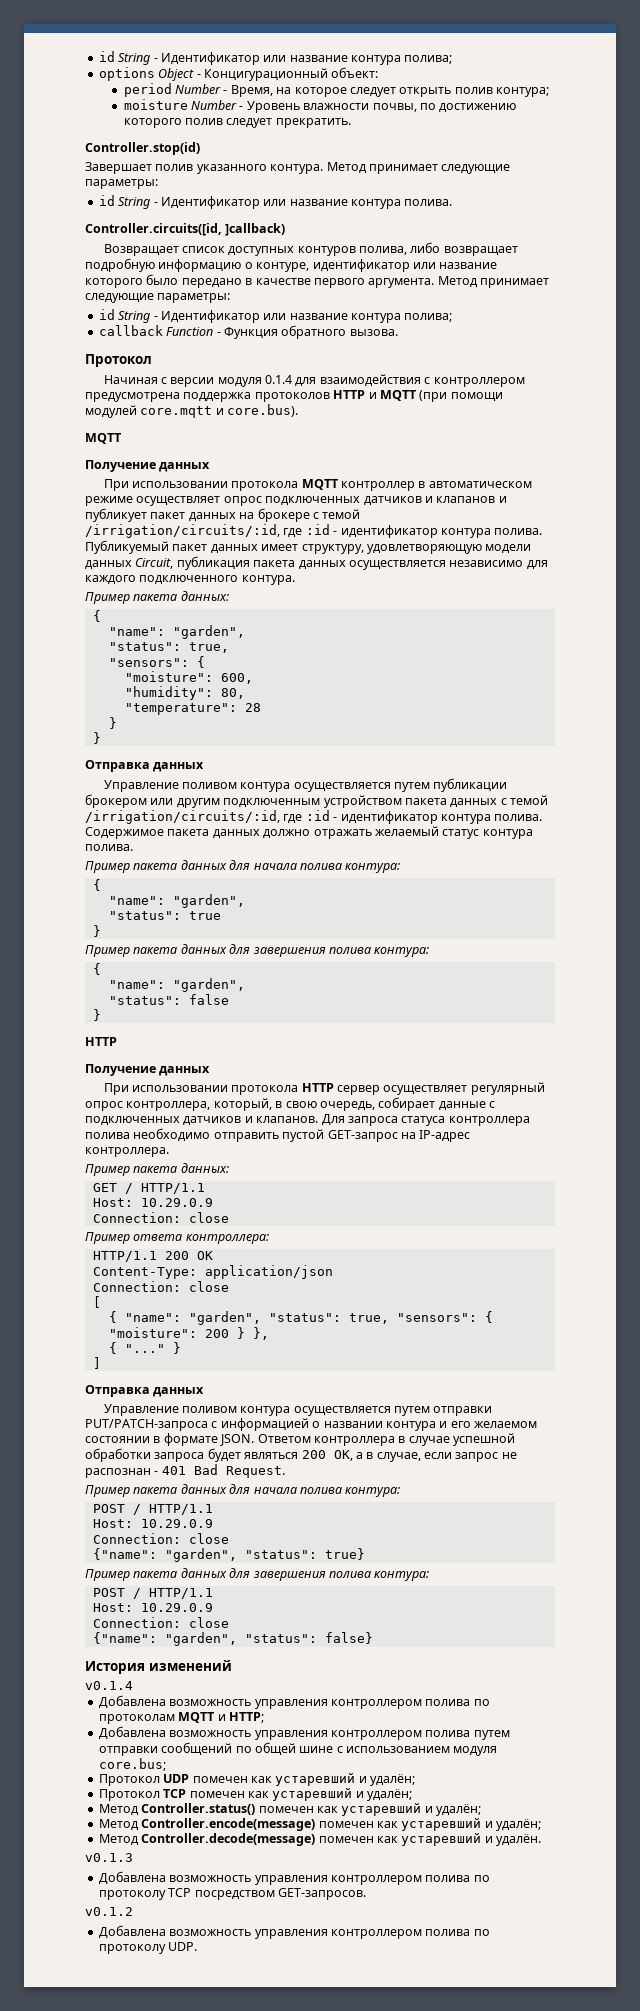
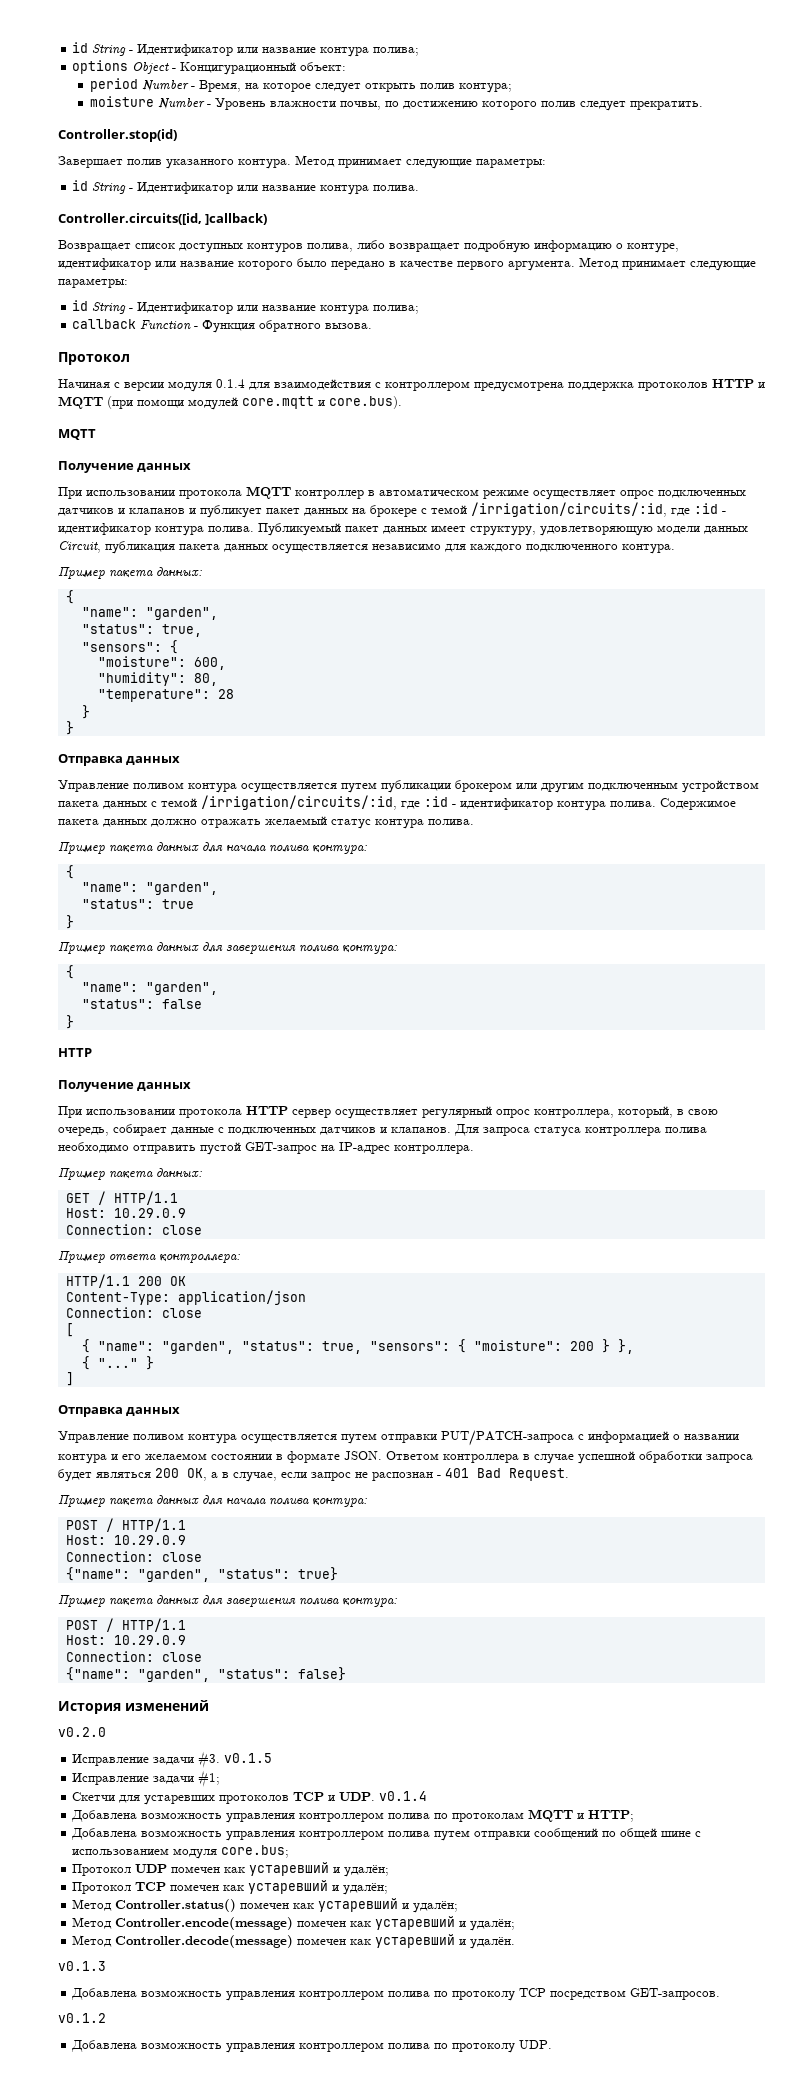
- v0.1.4
+ v0.2.0
+ Исправление задачи #3. v0.1.5
+ Исправление задачи #1;
+ Скетчи для устаревших протоколов TCP и UDP. v0.1.4

